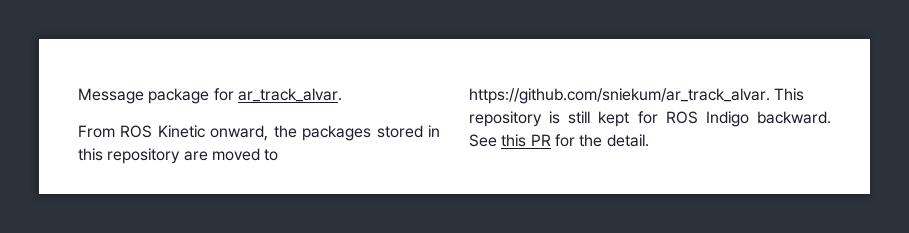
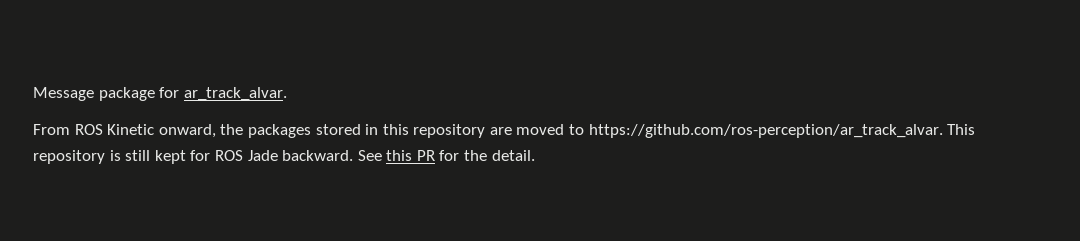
- From ROS Kinetic onward, the packages stored in this repository are moved to https://github.com/sniekum/ar_track_alvar. This repository is still kept for ROS Indigo backward.
+ From ROS Kinetic onward, the packages stored in this repository are moved to https://github.com/ros-perception/ar_track_alvar. This repository is still kept for ROS Jade backward.

